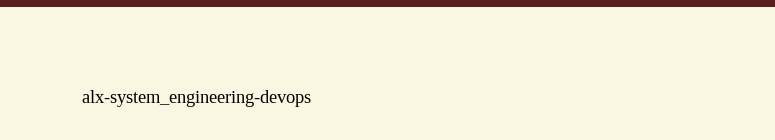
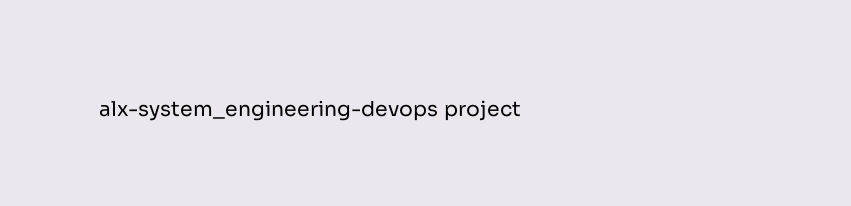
- alx-system_engineering-devops
+ alx-system_engineering-devops project

